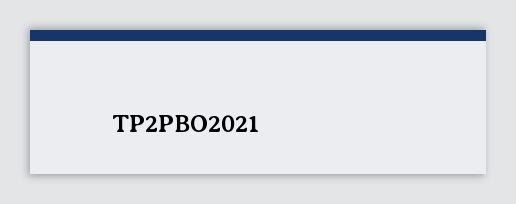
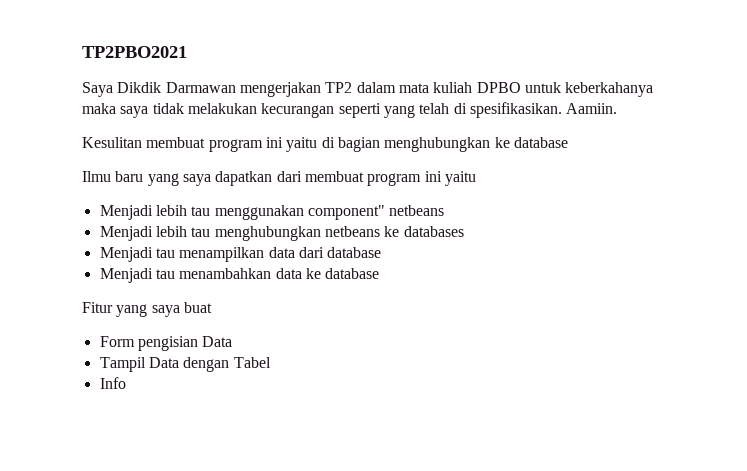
+ Saya Dikdik Darmawan mengerjakan TP2 dalam mata kuliah DPBO untuk keberkahanya maka saya tidak melakukan kecurangan seperti yang telah di spesifikasikan. Aamiin.
+ Kesulitan membuat program ini yaitu di bagian menghubungkan ke database
+ Ilmu baru yang saya dapatkan dari membuat program ini yaitu
+ Menjadi lebih tau menggunakan component" netbeans
+ Menjadi lebih tau menghubungkan netbeans ke databases
+ Menjadi tau menampilkan data dari database
+ Menjadi tau menambahkan data ke database
+ Fitur yang saya buat
+ Form pengisian Data
+ Tampil Data dengan Tabel
+ Info

